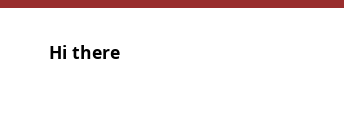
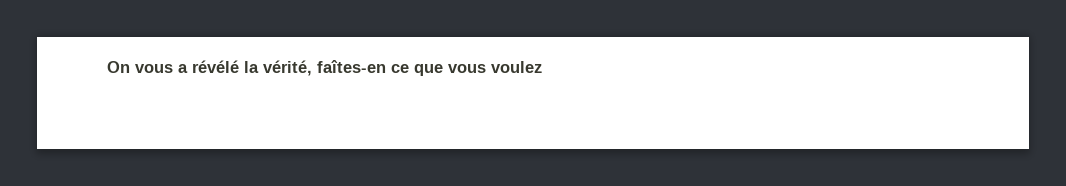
- Hi there
+ On vous a révélé la vérité, faîtes-en ce que vous voulez

